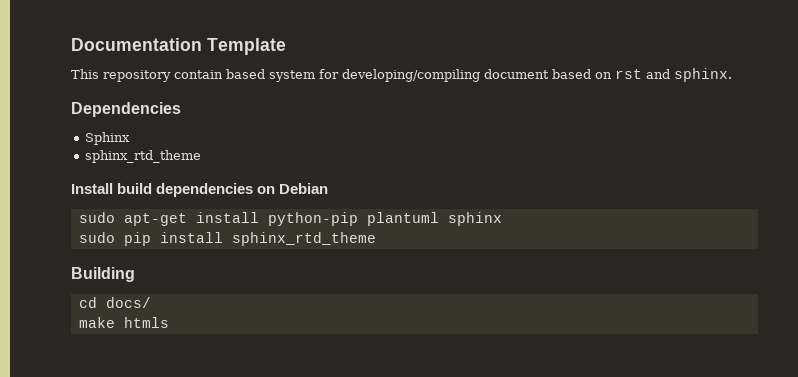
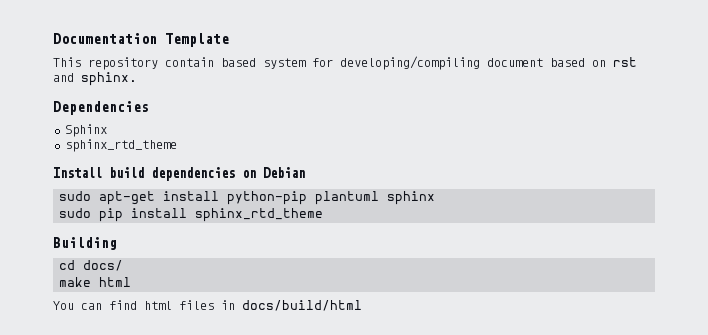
- make htmls
+ make html
+ You can find html files in docs/build/html

